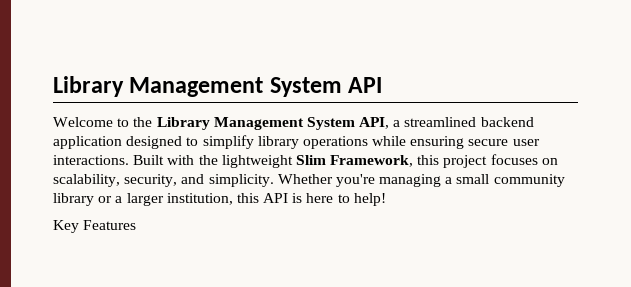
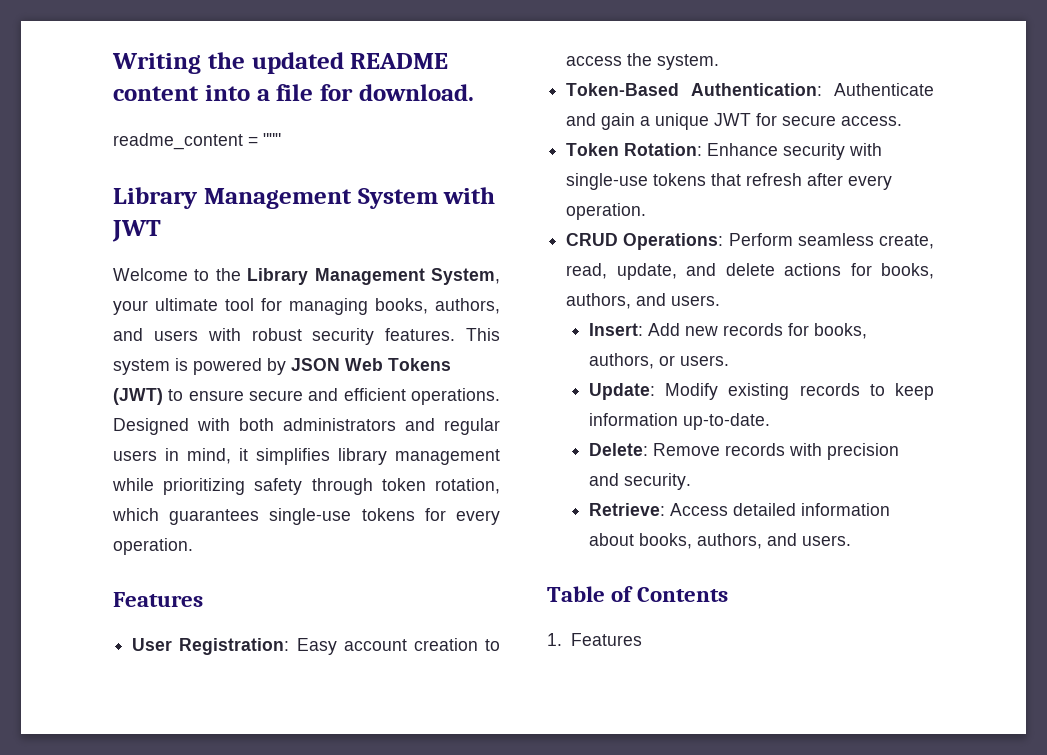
- Library Management System API
+ Writing the updated README content into a file for download.
+ readme_content = """
+ Library Management System with JWT
- Welcome to the Library Management System API, a streamlined backend application designed to simplify library operations while ensuring secure user interactions. Built with the lightweight Slim Framework, this project focuses on scalability, security, and simplicity. Whether you're managing a small community library or a larger institution, this API is here to help!
- Key Features
+ Welcome to the Library Management System, your ultimate tool for managing books, authors, and users with robust security features. This system is powered by JSON Web Tokens (JWT) to ensure secure and efficient operations. Designed with both administrators and regular users in mind, it simplifies library management while prioritizing safety through token rotation, which guarantees single-use tokens for every operation.
+ Features
+ User Registration: Easy account creation to access the system.
+ Token-Based Authentication: Authenticate and gain a unique JWT for secure access.
+ Token Rotation: Enhance security with single-use tokens that refresh after every operation.
+ CRUD Operations: Perform seamless create, read, update, and delete actions for books, authors, and users.
+ Insert: Add new records for books, authors, or users.
+ Update: Modify existing records to keep information up-to-date.
+ Delete: Remove records with precision and security.
+ Retrieve: Access detailed information about books, authors, and users.
+ Table of Contents
+ 1. Features

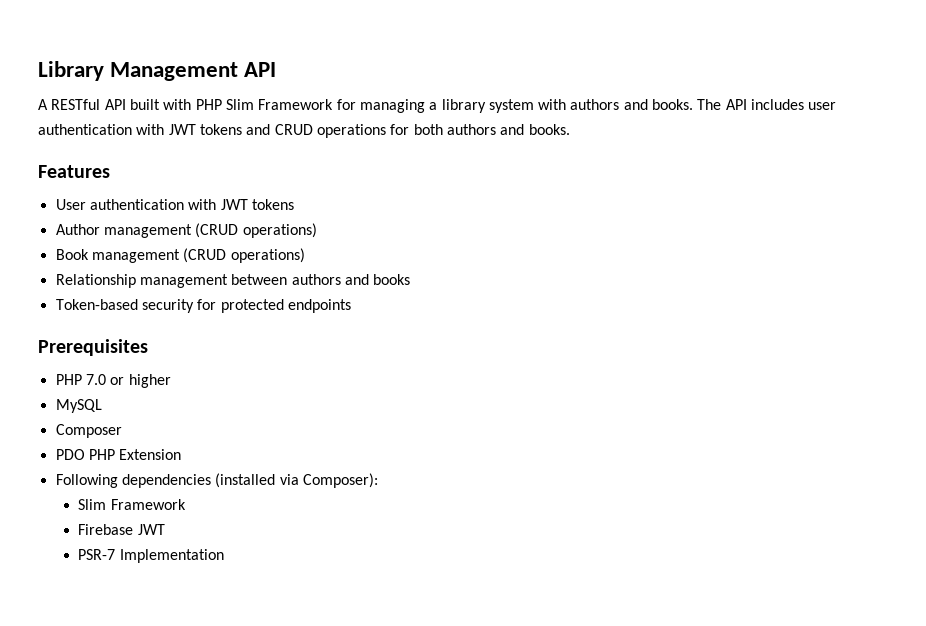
- Writing the updated README content into a file for download.
- readme_content = """
- Library Management System with JWT
- Welcome to the Library Management System, your ultimate tool for managing books, authors, and users with robust security features. This system is powered by JSON Web Tokens (JWT) to ensure secure and efficient operations. Designed with both administrators and regular users in mind, it simplifies library management while prioritizing safety through token rotation, which guarantees single-use tokens for every operation.
+ Library Management API
+ A RESTful API built with PHP Slim Framework for managing a library system with authors and books. The API includes user authentication with JWT tokens and CRUD operations for both authors and books.
  Features
- User Registration: Easy account creation to access the system.
- Token-Based Authentication: Authenticate and gain a unique JWT for secure access.
- Token Rotation: Enhance security with single-use tokens that refresh after every operation.
- CRUD Operations: Perform seamless create, read, update, and delete actions for books, authors, and users.
- Insert: Add new records for books, authors, or users.
- Update: Modify existing records to keep information up-to-date.
- Delete: Remove records with precision and security.
- Retrieve: Access detailed information about books, authors, and users.
- Table of Contents
- 1. Features
+ User authentication with JWT tokens
+ Author management (CRUD operations)
+ Book management (CRUD operations)
+ Relationship management between authors and books
+ Token-based security for protected endpoints
+ Prerequisites
+ PHP 7.0 or higher
+ MySQL
+ Composer
+ PDO PHP Extension
+ Following dependencies (installed via Composer):
+ Slim Framework
+ Firebase JWT
+ PSR-7 Implementation

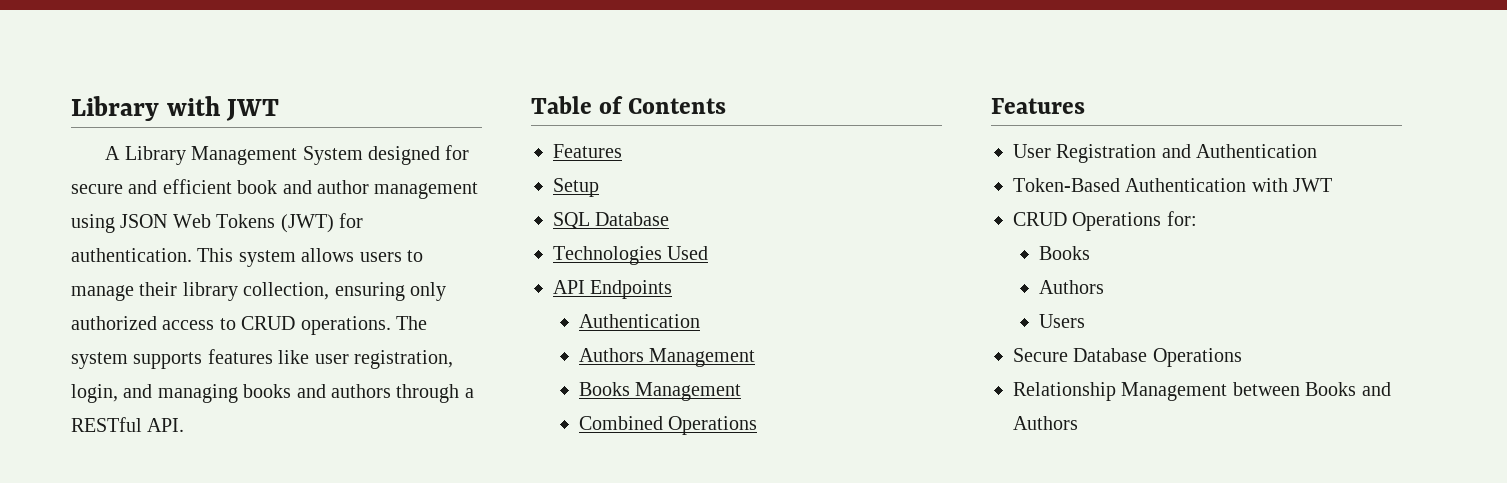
- Library Management API
- A RESTful API built with PHP Slim Framework for managing a library system with authors and books. The API includes user authentication with JWT tokens and CRUD operations for both authors and books.
+ Library with JWT
+ A Library Management System designed for secure and efficient book and author management using JSON Web Tokens (JWT) for authentication. This system allows users to manage their library collection, ensuring only authorized access to CRUD operations. The system supports features like user registration, login, and managing books and authors through a RESTful API.
+ Table of Contents
  Features
- User authentication with JWT tokens
- Author management (CRUD operations)
- Book management (CRUD operations)
- Relationship management between authors and books
- Token-based security for protected endpoints
- Prerequisites
- PHP 7.0 or higher
- MySQL
- Composer
- PDO PHP Extension
- Following dependencies (installed via Composer):
- Slim Framework
- Firebase JWT
- PSR-7 Implementation
+ Setup
+ SQL Database
+ Technologies Used
+ API Endpoints
+ Authentication
+ Authors Management
+ Books Management
+ Combined Operations
+ Features
+ User Registration and Authentication
+ Token-Based Authentication with JWT
+ CRUD Operations for:
+ Books
+ Authors
+ Users
+ Secure Database Operations
+ Relationship Management between Books and Authors

